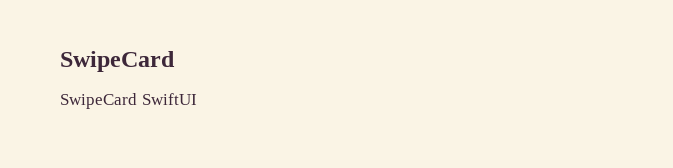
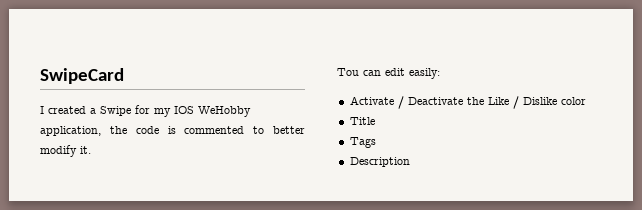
- SwipeCard SwiftUI
+ I created a Swipe for my IOS WeHobby application, the code is commented to better modify it.
+ Tou can edit easily:
+ Activate / Deactivate the Like / Dislike color
+ Title
+ Tags
+ Description

